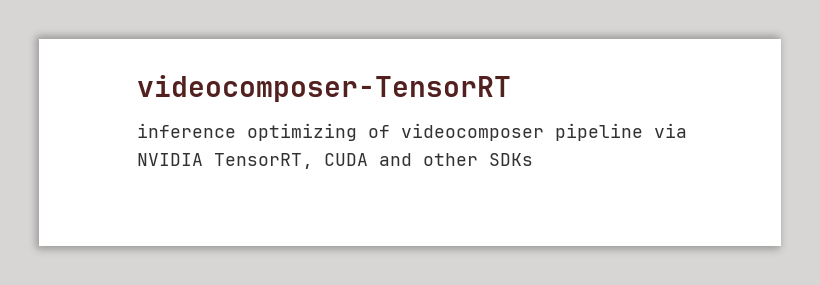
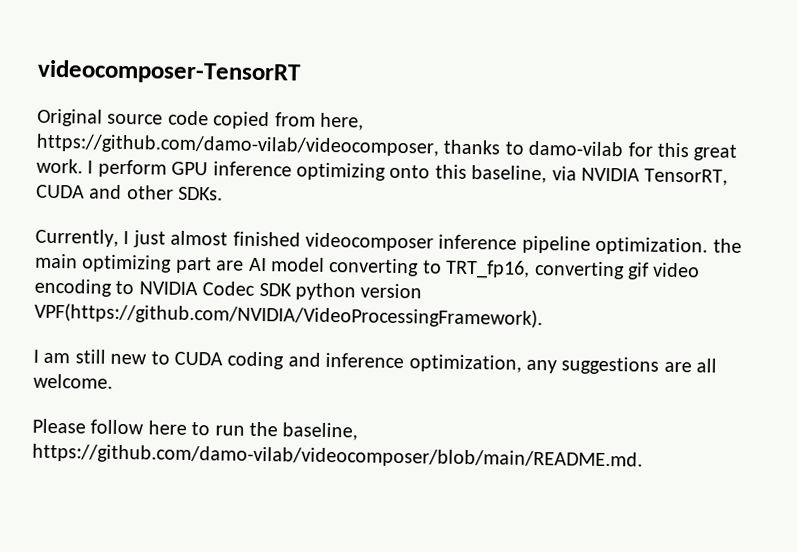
- inference optimizing of videocomposer pipeline via NVIDIA TensorRT, CUDA and other SDKs
+ Original source code copied from here, https://github.com/damo-vilab/videocomposer, thanks to damo-vilab for this great work. I perform GPU inference optimizing onto this baseline, via NVIDIA TensorRT, CUDA and other SDKs.
+ Currently, I just almost finished videocomposer inference pipeline optimization. the main optimizing part are AI model converting to TRT_fp16, converting gif video encoding to NVIDIA Codec SDK python version VPF(https://github.com/NVIDIA/VideoProcessingFramework).
+ I am still new to CUDA coding and inference optimization, any suggestions are all welcome.
+ Please follow here to run the baseline, https://github.com/damo-vilab/videocomposer/blob/main/README.md.

